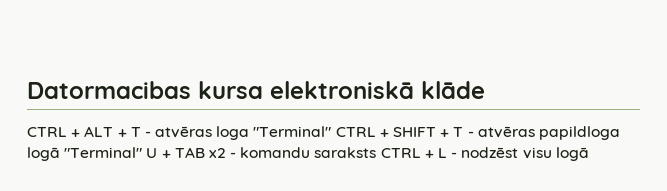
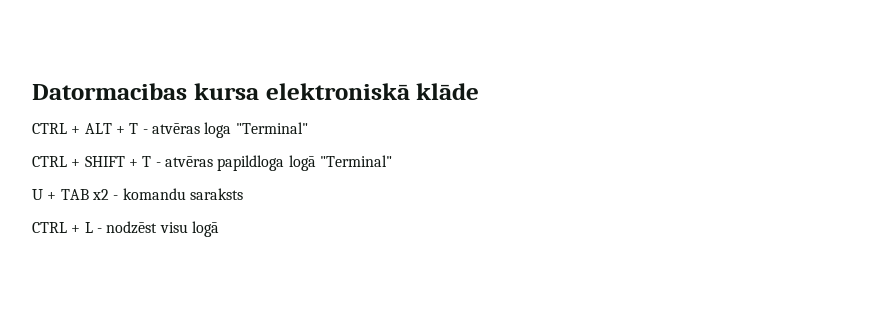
- CTRL + ALT + T - atvēras loga "Terminal" CTRL + SHIFT + T - atvēras papildloga logā "Terminal" U + TAB x2 - komandu saraksts CTRL + L - nodzēst visu logā
+ CTRL + ALT + T - atvēras loga "Terminal"
+ CTRL + SHIFT + T - atvēras papildloga logā "Terminal"
+ U + TAB x2 - komandu saraksts
+ CTRL + L - nodzēst visu logā

